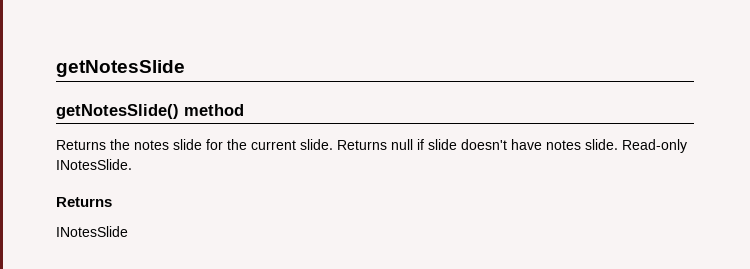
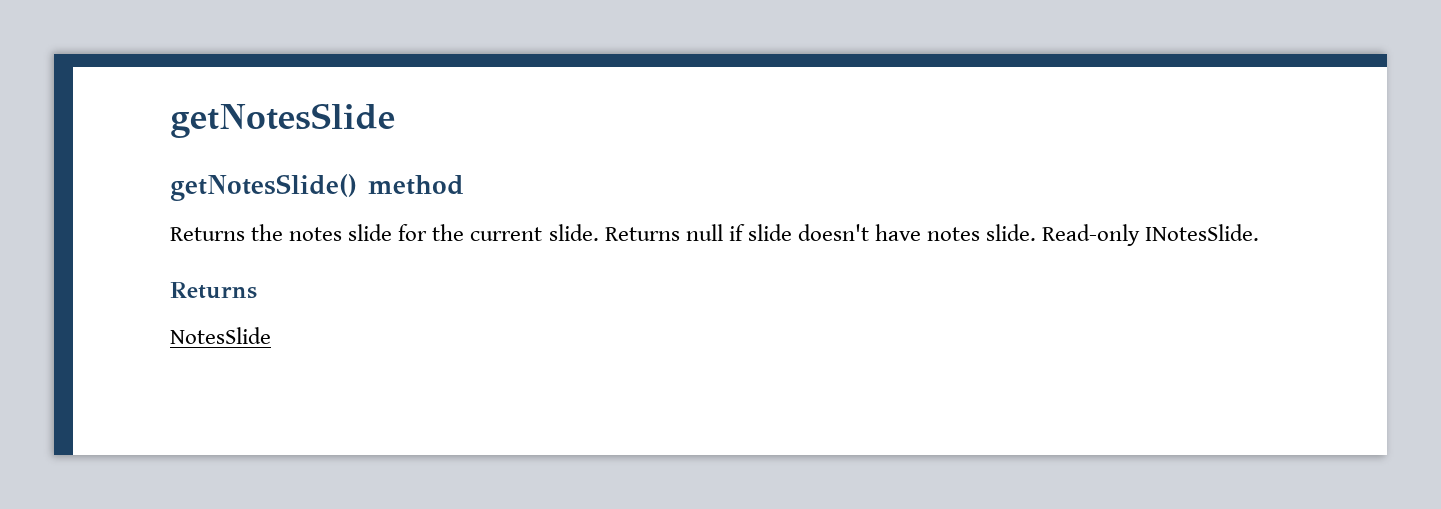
- INotesSlide
+ NotesSlide

